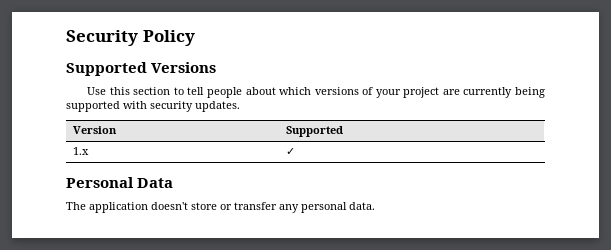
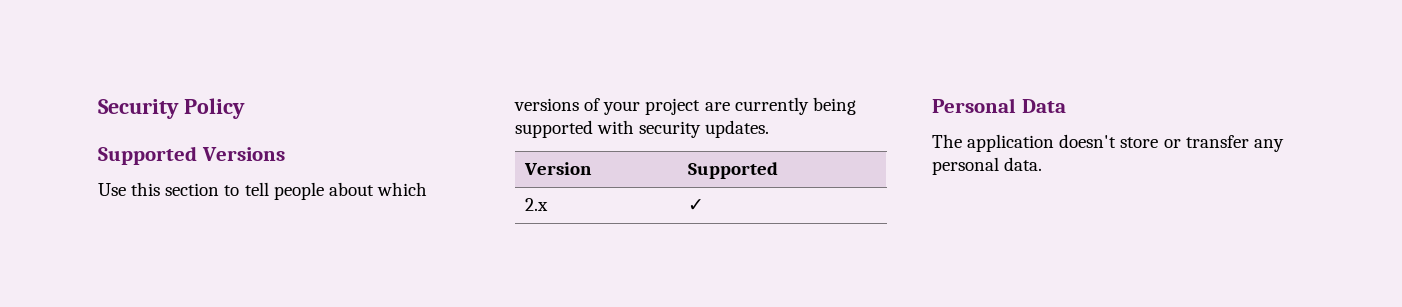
- 1.x | ✓
+ 2.x | ✓

